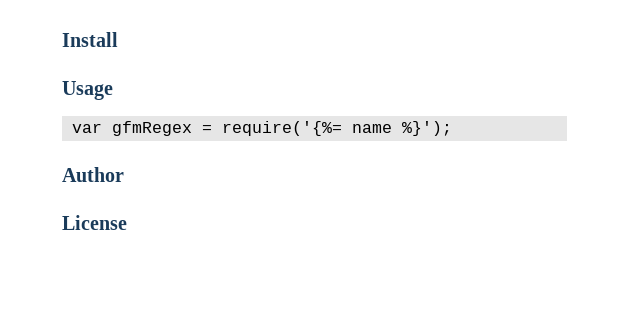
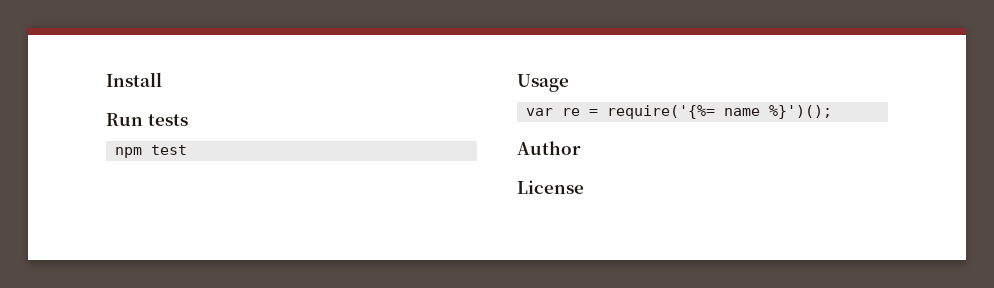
+ Run tests
+ npm test
- var gfmRegex = require('{%= name %}');
+ var re = require('{%= name %}')();

